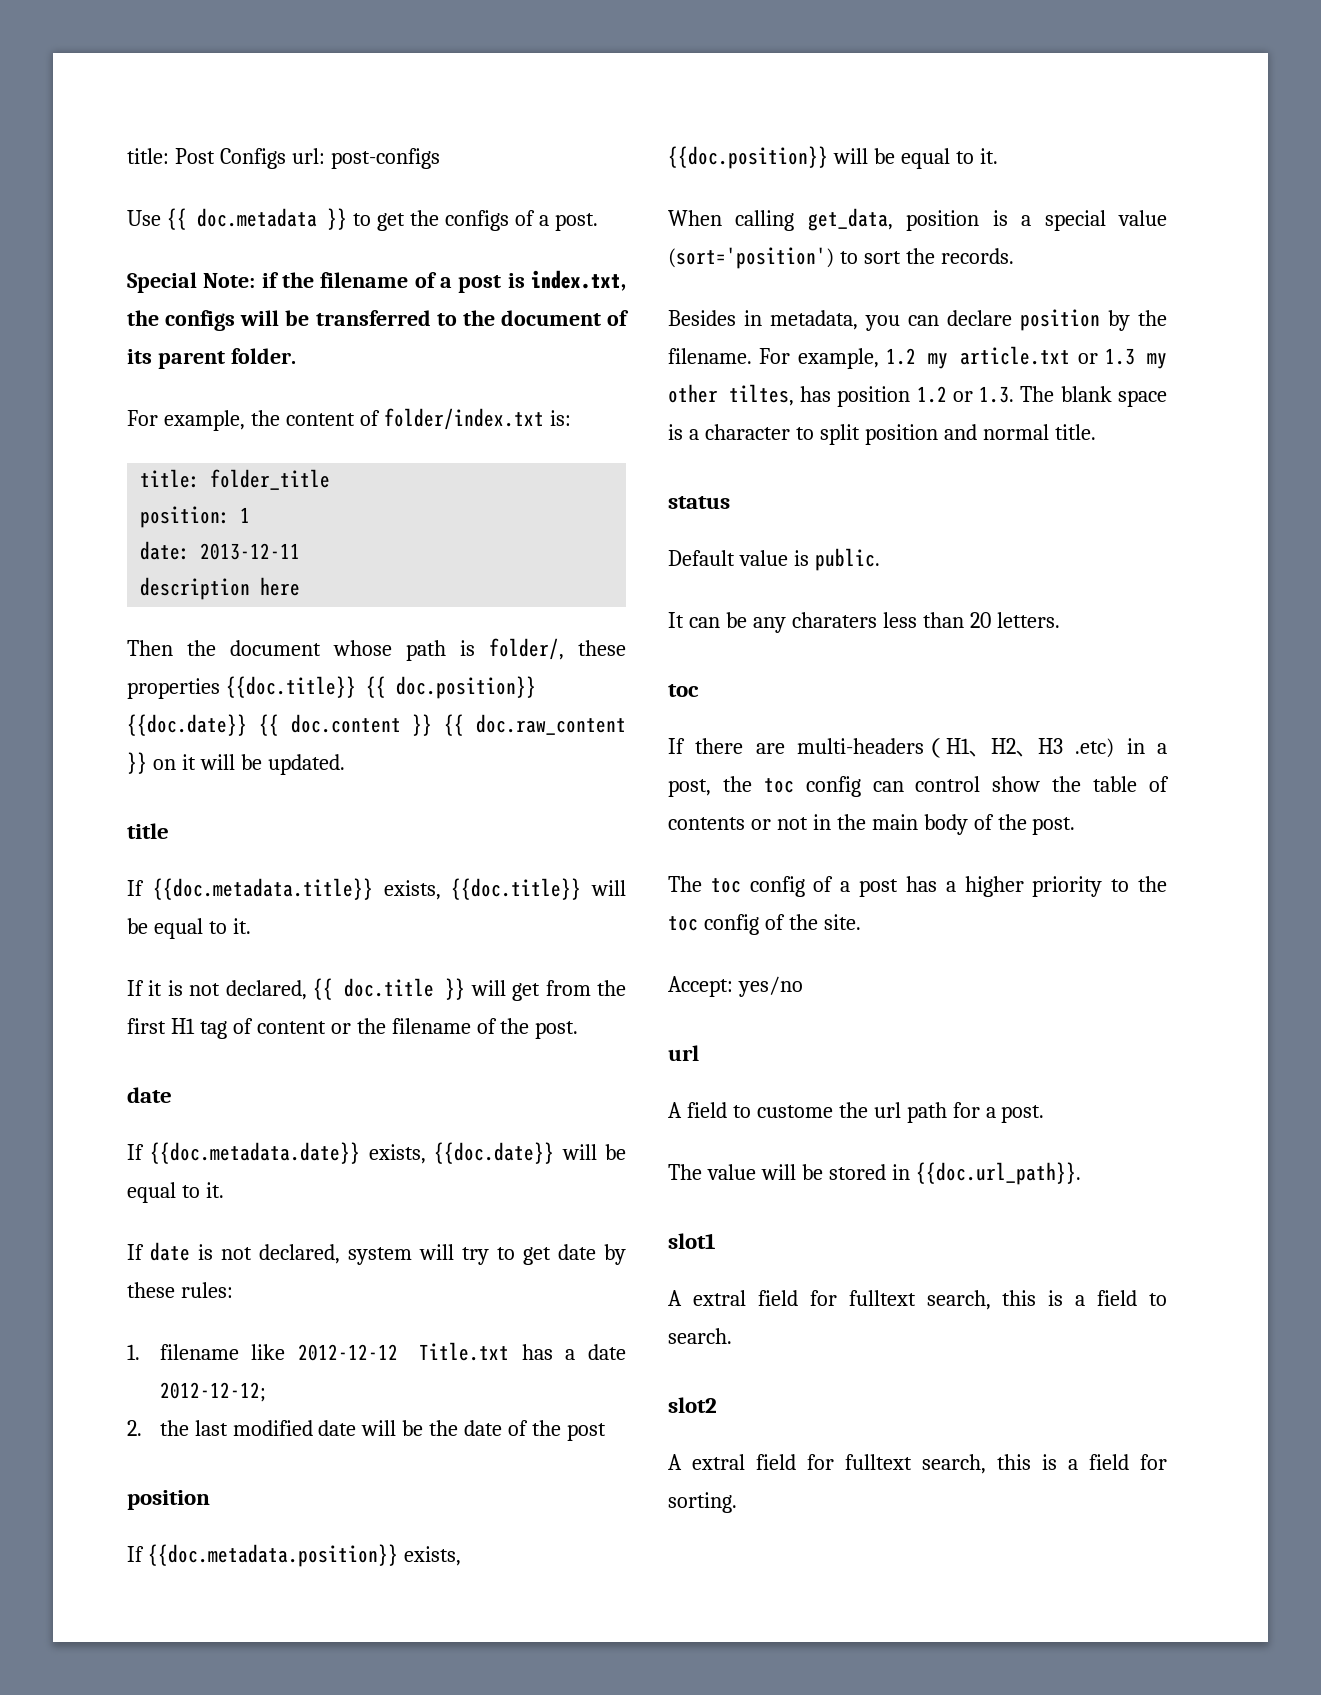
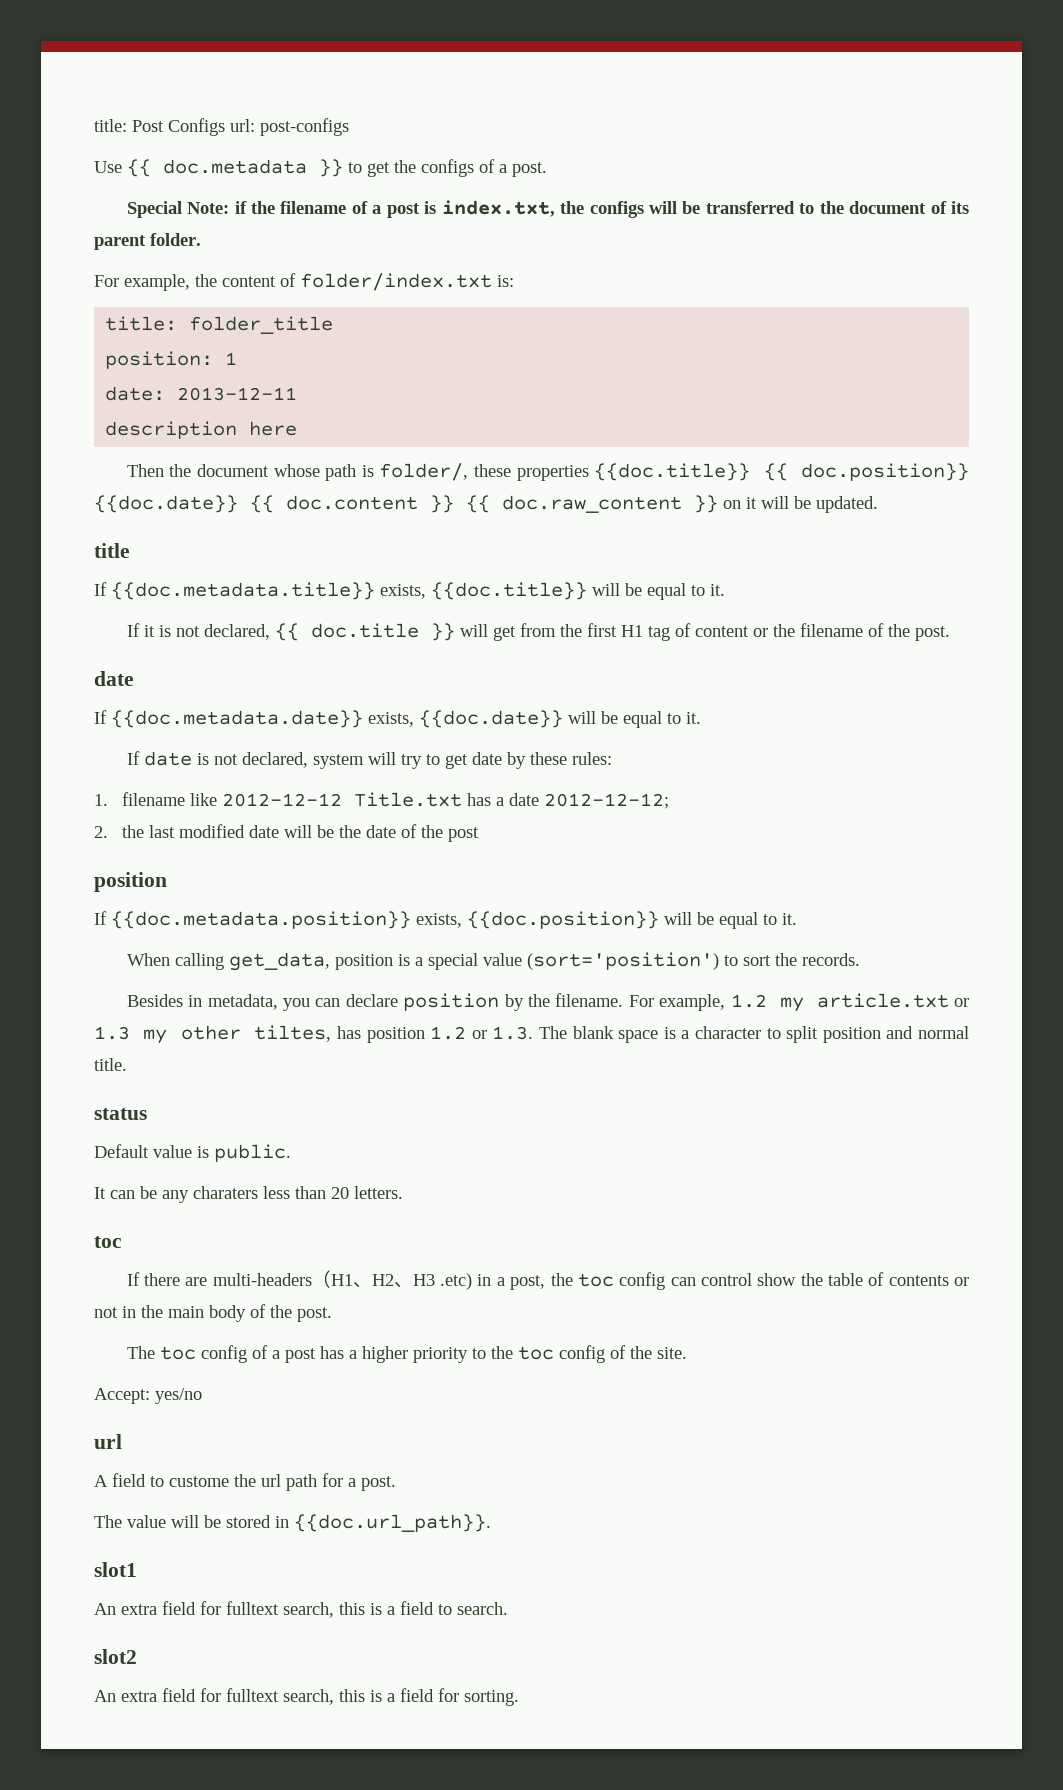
- A extral field for fulltext search, this is a field to search.
+ An extra field for fulltext search, this is a field to search.
- A extral field for fulltext search, this is a field for sorting.
+ An extra field for fulltext search, this is a field for sorting.

